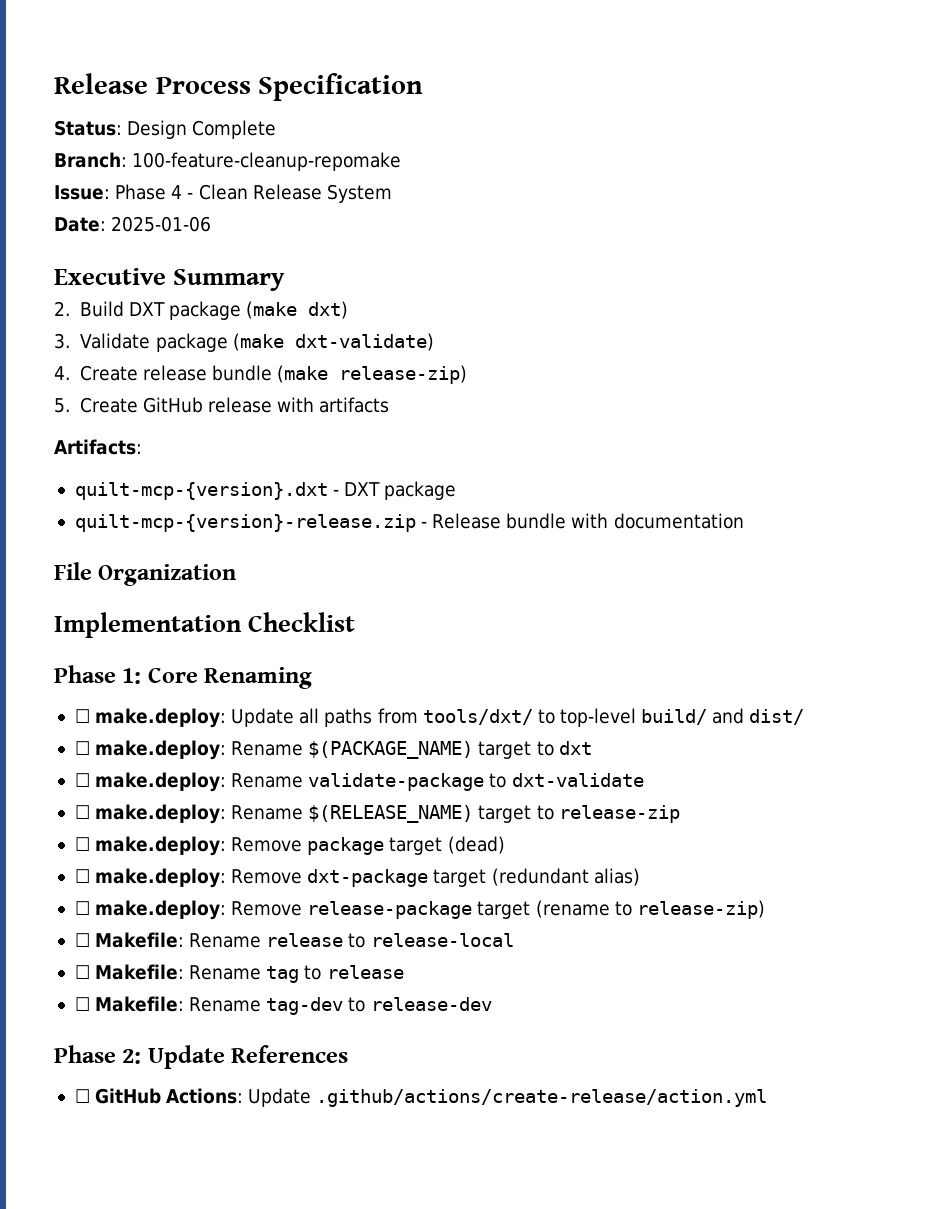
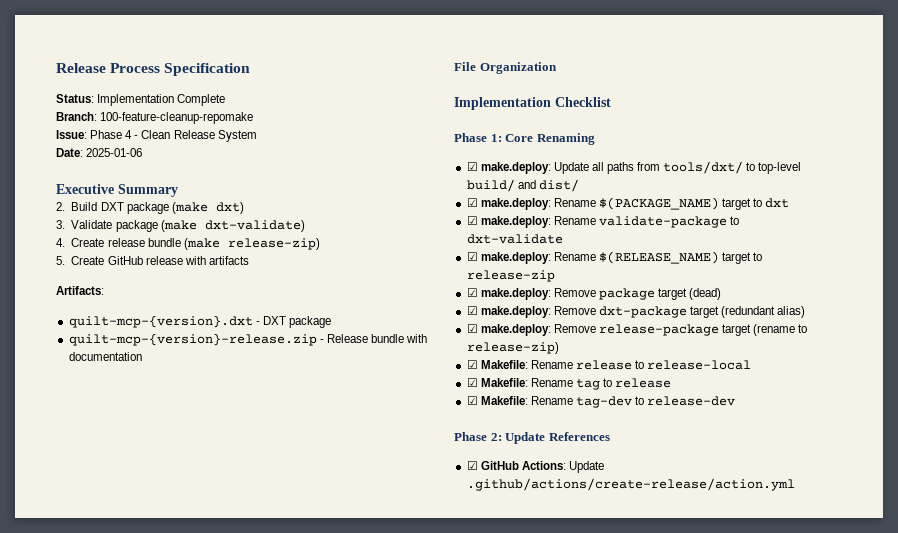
- Status: Design Complete
+ Status: Implementation Complete
- ☐ make.deploy: Update all paths from tools/dxt/ to top-level build/ and dist/
+ ☑ make.deploy: Update all paths from tools/dxt/ to top-level build/ and dist/
- ☐ make.deploy: Rename $(PACKAGE_NAME) target to dxt
+ ☑ make.deploy: Rename $(PACKAGE_NAME) target to dxt
- ☐ make.deploy: Rename validate-package to dxt-validate
+ ☑ make.deploy: Rename validate-package to dxt-validate
- ☐ make.deploy: Rename $(RELEASE_NAME) target to release-zip
+ ☑ make.deploy: Rename $(RELEASE_NAME) target to release-zip
- ☐ make.deploy: Remove package target (dead)
+ ☑ make.deploy: Remove package target (dead)
- ☐ make.deploy: Remove dxt-package target (redundant alias)
+ ☑ make.deploy: Remove dxt-package target (redundant alias)
- ☐ make.deploy: Remove release-package target (rename to release-zip)
+ ☑ make.deploy: Remove release-package target (rename to release-zip)
- ☐ Makefile: Rename release to release-local
+ ☑ Makefile: Rename release to release-local
- ☐ Makefile: Rename tag to release
+ ☑ Makefile: Rename tag to release
- ☐ Makefile: Rename tag-dev to release-dev
+ ☑ Makefile: Rename tag-dev to release-dev
- ☐ GitHub Actions: Update .github/actions/create-release/action.yml
+ ☑ GitHub Actions: Update .github/actions/create-release/action.yml

